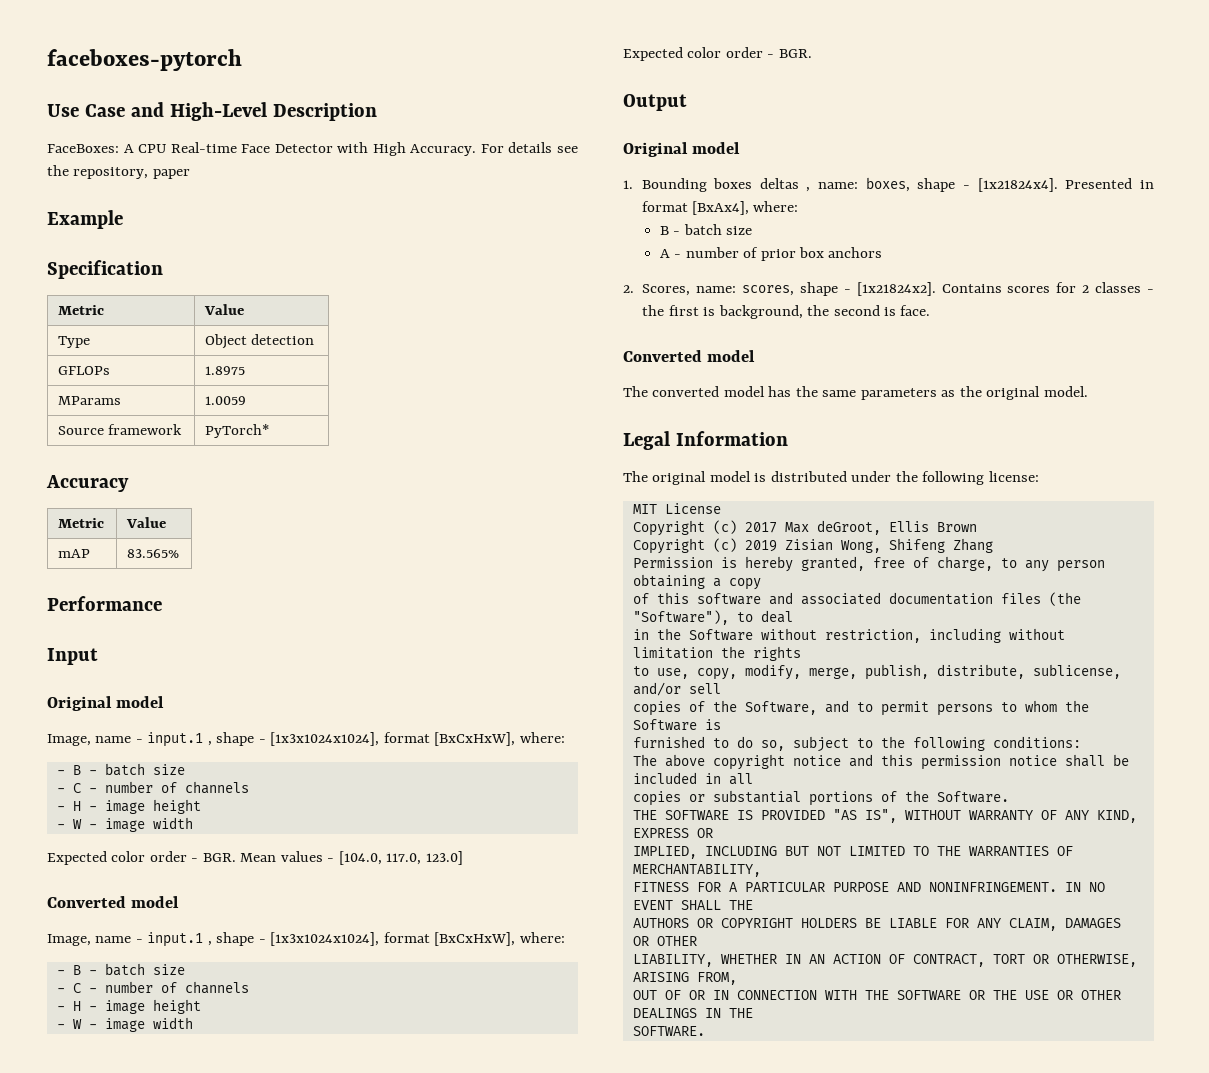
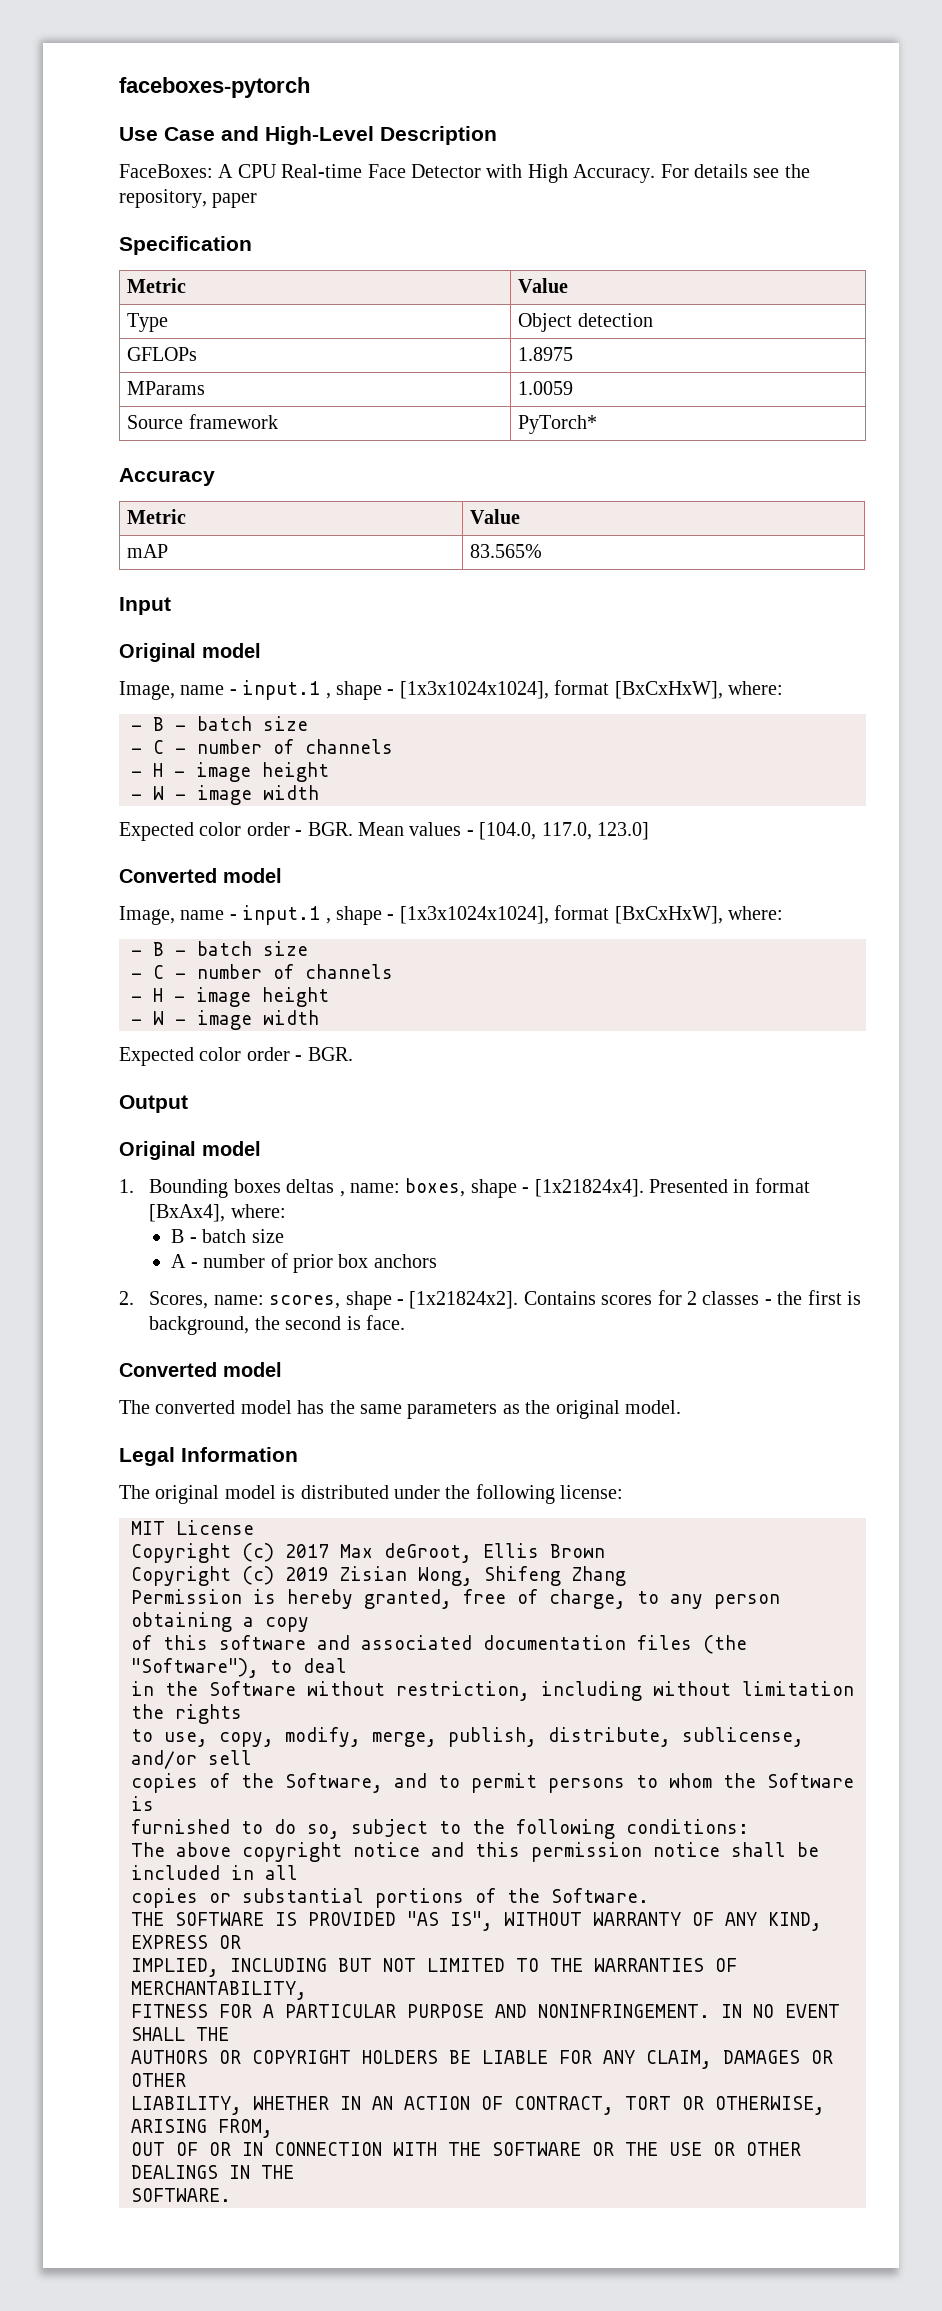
- Example
- Performance

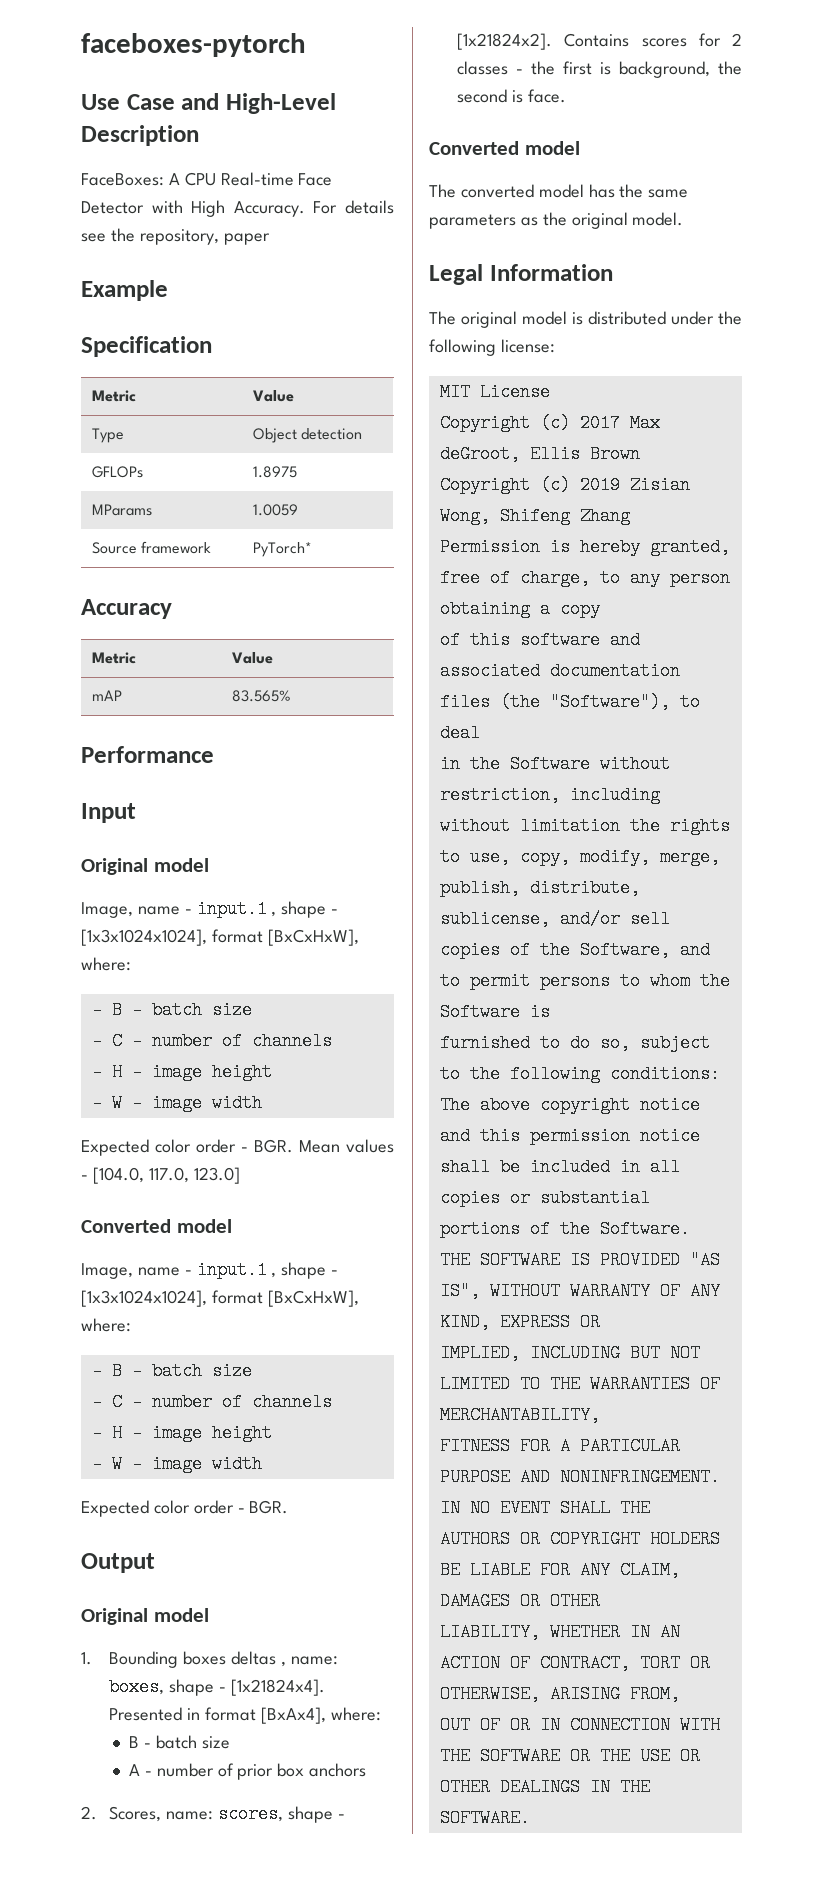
+ Example
+ Performance

